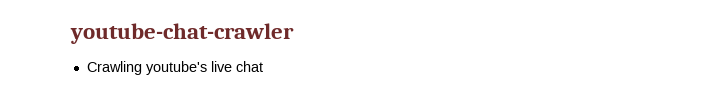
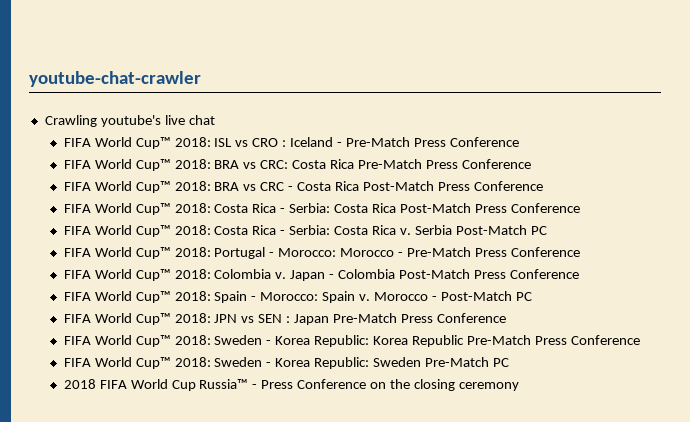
+ FIFA World Cup™ 2018: ISL vs CRO : Iceland - Pre-Match Press Conference
+ FIFA World Cup™ 2018: BRA vs CRC: Costa Rica Pre-Match Press Conference
+ FIFA World Cup™ 2018: BRA vs CRC - Costa Rica Post-Match Press Conference
+ FIFA World Cup™ 2018: Costa Rica - Serbia: Costa Rica Post-Match Press Conference
+ FIFA World Cup™ 2018: Costa Rica - Serbia: Costa Rica v. Serbia Post-Match PC
+ FIFA World Cup™ 2018: Portugal - Morocco: Morocco - Pre-Match Press Conference
+ FIFA World Cup™ 2018: Colombia v. Japan - Colombia Post-Match Press Conference
+ FIFA World Cup™ 2018: Spain - Morocco: Spain v. Morocco - Post-Match PC
+ FIFA World Cup™ 2018: JPN vs SEN : Japan Pre-Match Press Conference
+ FIFA World Cup™ 2018: Sweden - Korea Republic: Korea Republic Pre-Match Press Conference
+ FIFA World Cup™ 2018: Sweden - Korea Republic: Sweden Pre-Match PC
+ 2018 FIFA World Cup Russia™ - Press Conference on the closing ceremony

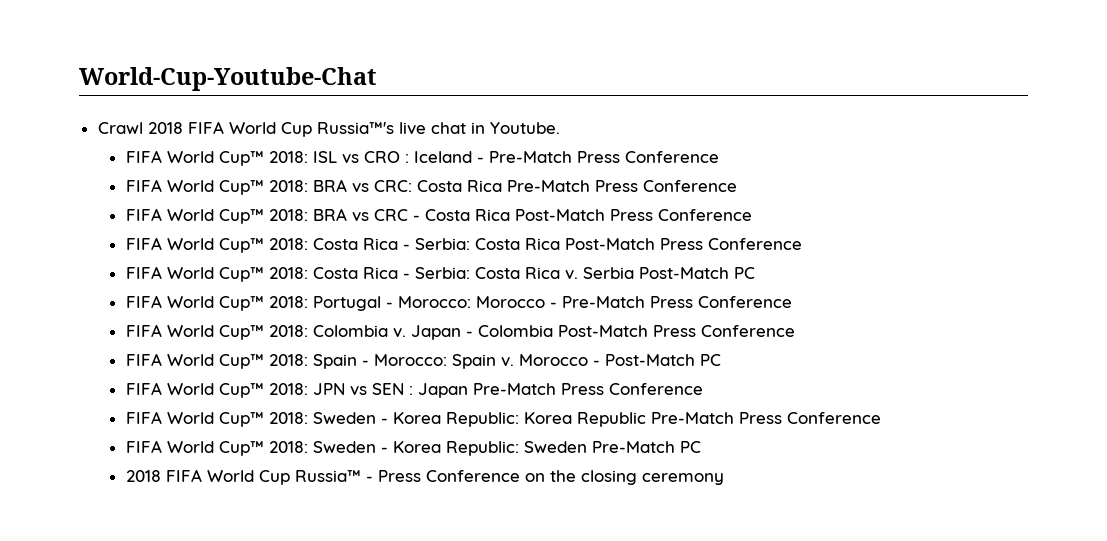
- youtube-chat-crawler
- Crawling youtube's live chat
+ World-Cup-Youtube-Chat
+ Crawl 2018 FIFA World Cup Russia™'s live chat in Youtube.

